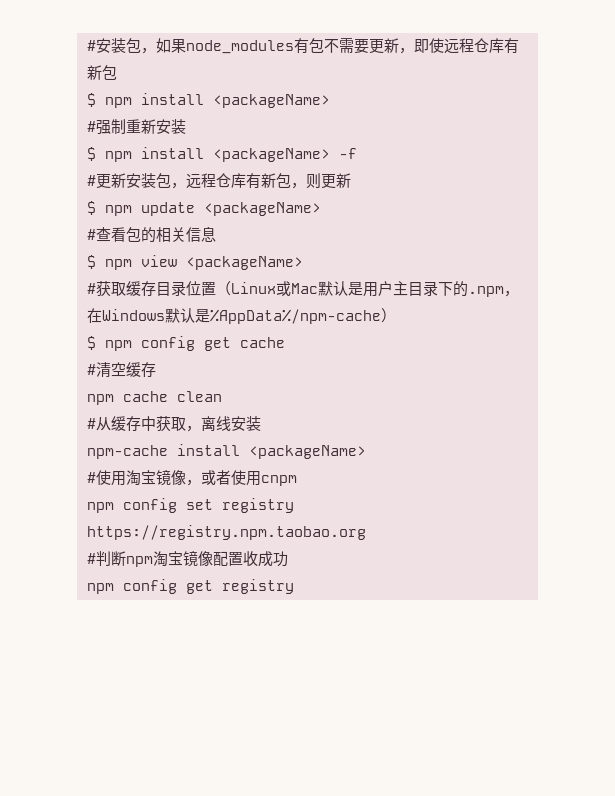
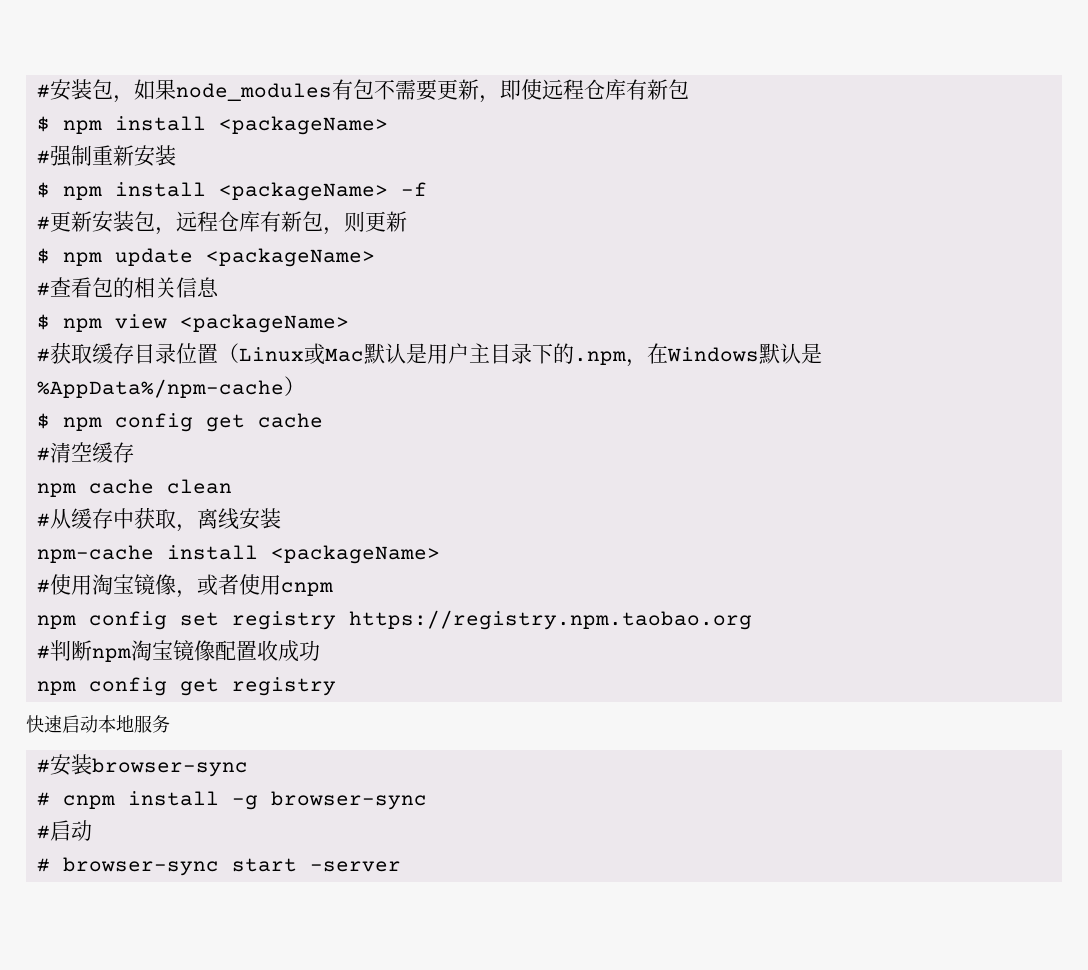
+ 快速启动本地服务
+ #安装browser-sync
+ # cnpm install -g browser-sync
+ #启动
+ # browser-sync start -server

